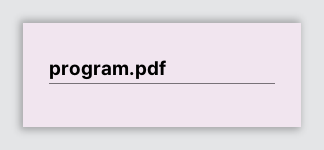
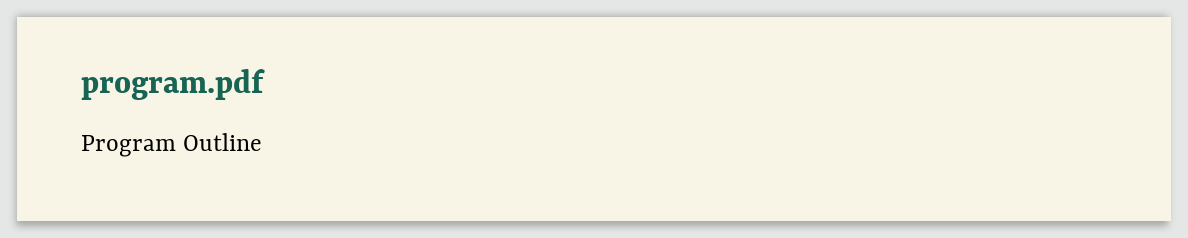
+ Program Outline

